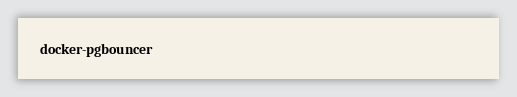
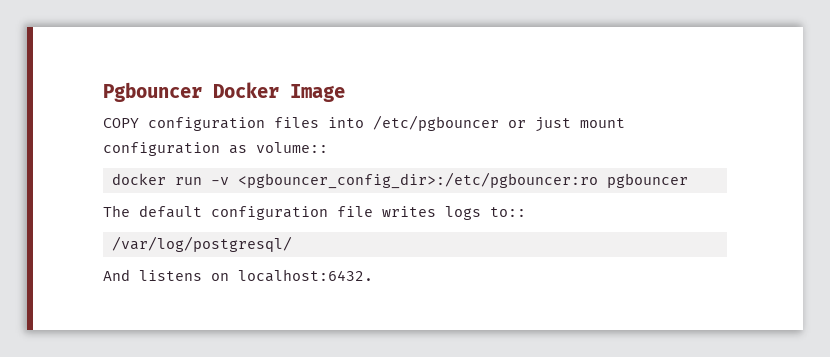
- docker-pgbouncer
+ Pgbouncer Docker Image
+ COPY configuration files into /etc/pgbouncer or just mount configuration as volume::
+ docker run -v <pgbouncer_config_dir>:/etc/pgbouncer:ro pgbouncer
+ The default configuration file writes logs to::
+ /var/log/postgresql/
+ And listens on localhost:6432.

